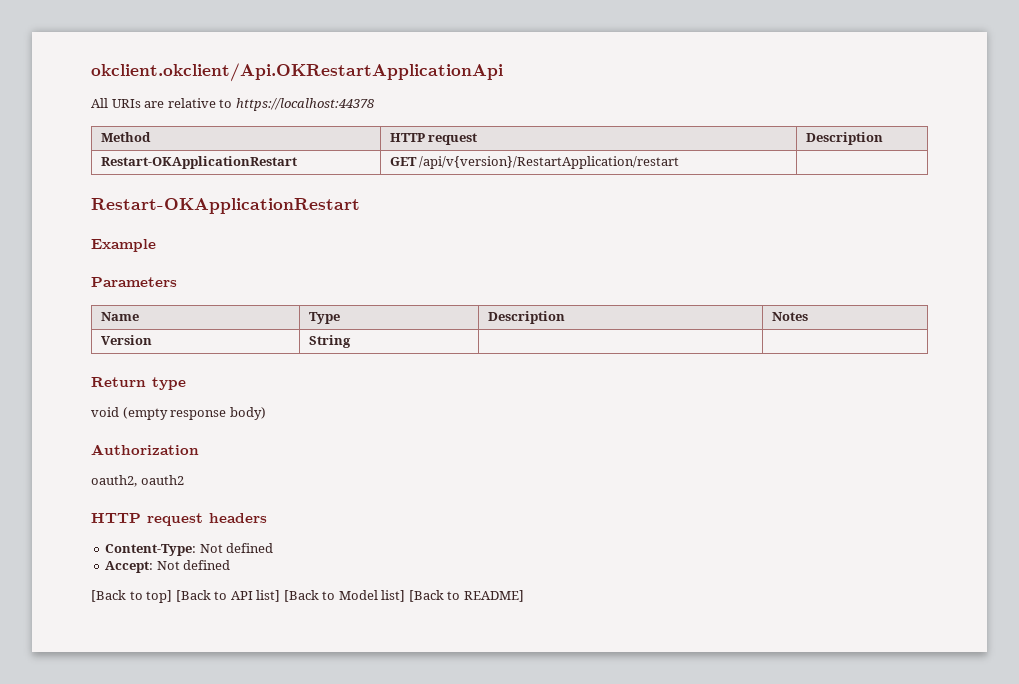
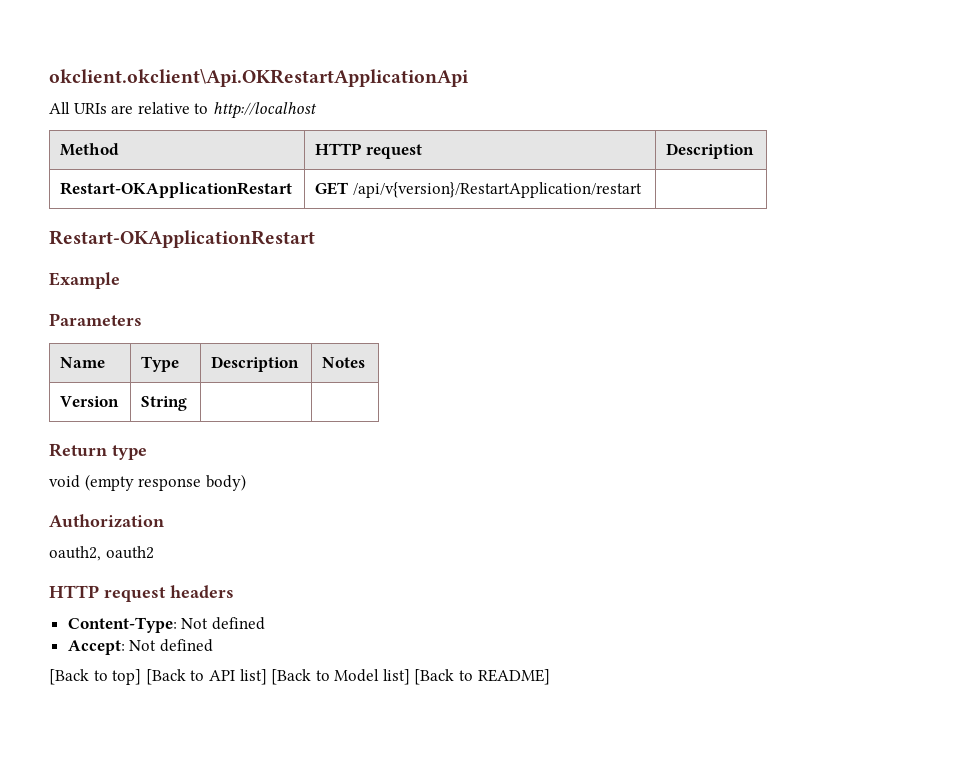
- okclient.okclient/Api.OKRestartApplicationApi
+ okclient.okclient\Api.OKRestartApplicationApi
- All URIs are relative to https://localhost:44378
+ All URIs are relative to http://localhost

